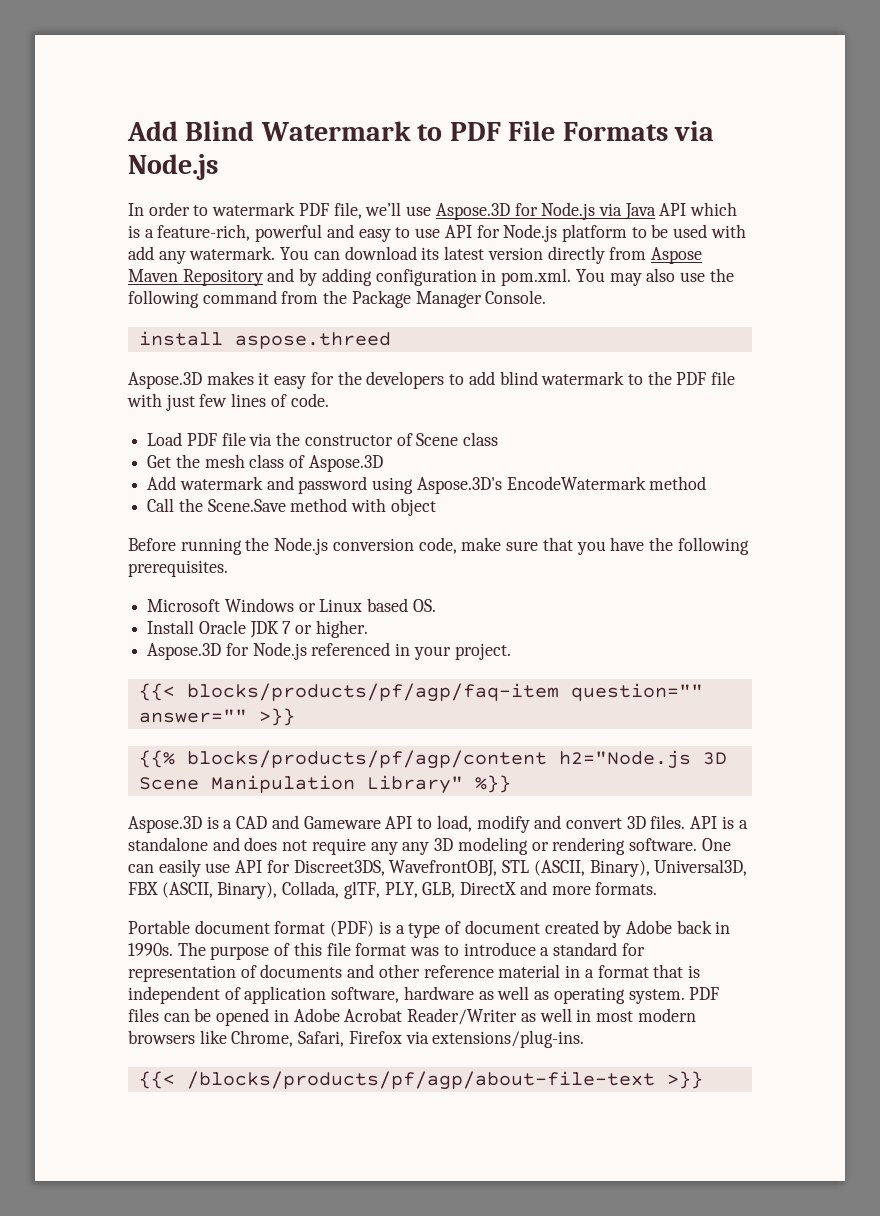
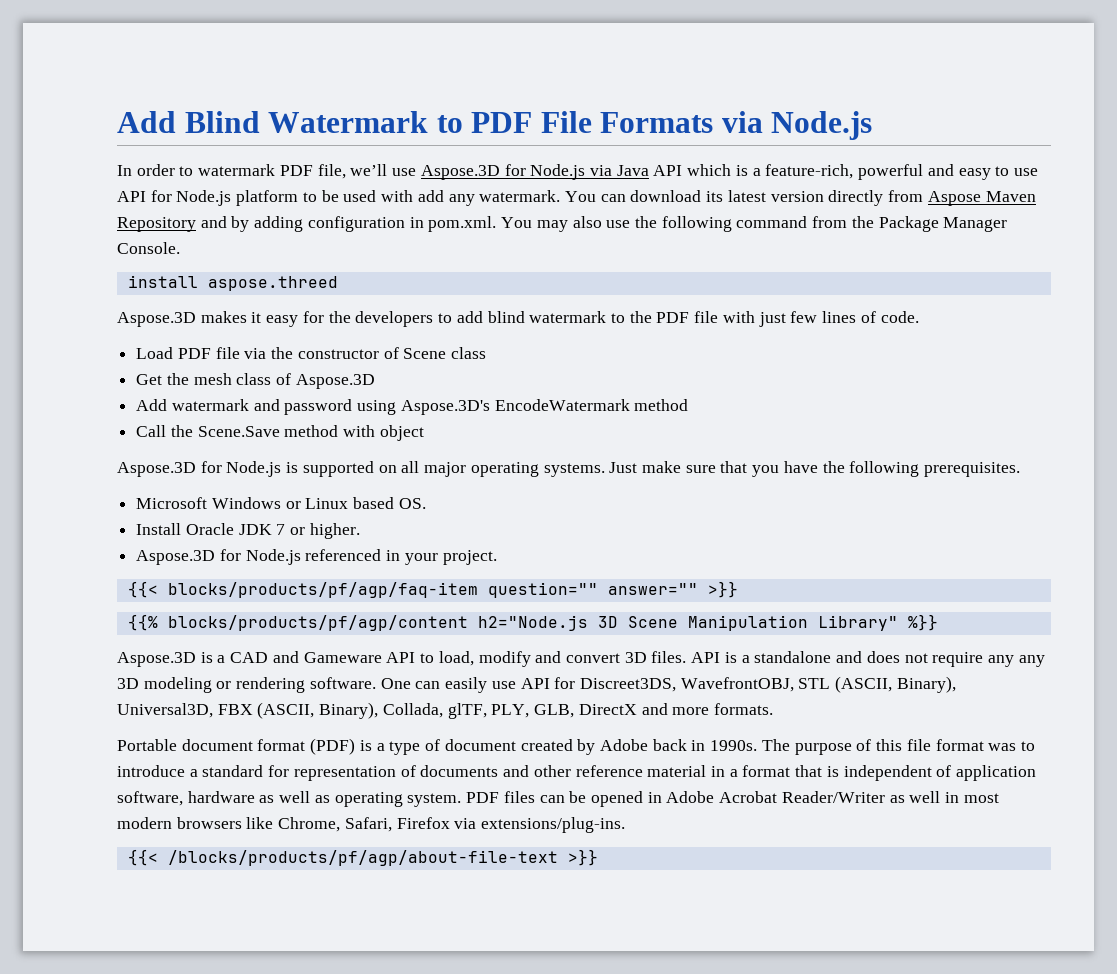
- Before running the Node.js conversion code, make sure that you have the following prerequisites.
+ Aspose.3D for Node.js is supported on all major operating systems. Just make sure that you have the following prerequisites.

